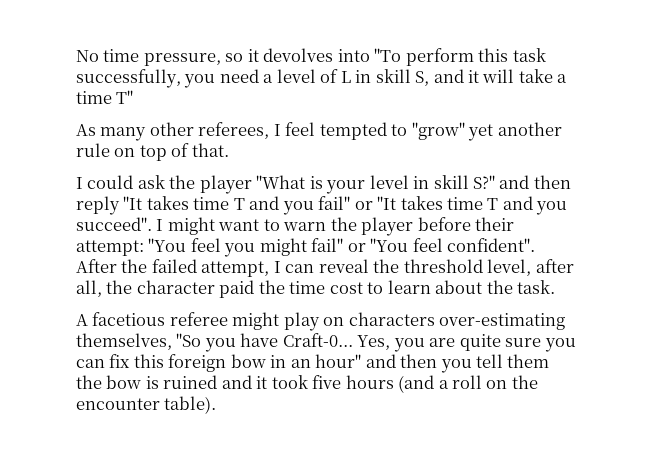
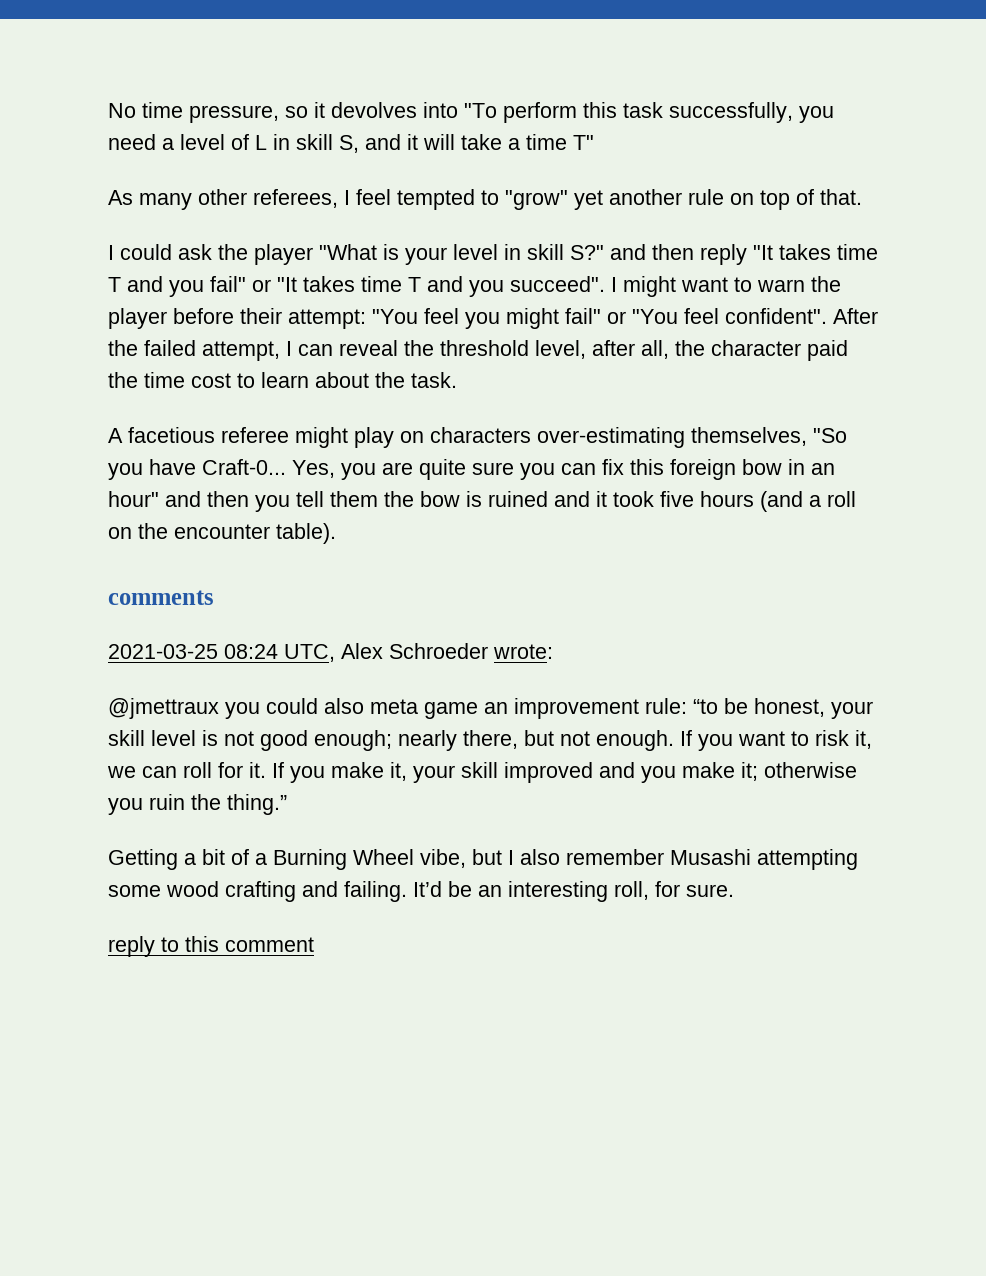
+ comments
+ 2021-03-25 08:24 UTC, Alex Schroeder wrote:
+ @jmettraux you could also meta game an improvement rule: “to be honest, your skill level is not good enough; nearly there, but not enough. If you want to risk it, we can roll for it. If you make it, your skill improved and you make it; otherwise you ruin the thing.”
+ Getting a bit of a Burning Wheel vibe, but I also remember Musashi attempting some wood crafting and failing. It’d be an interesting roll, for sure.
+ reply to this comment

